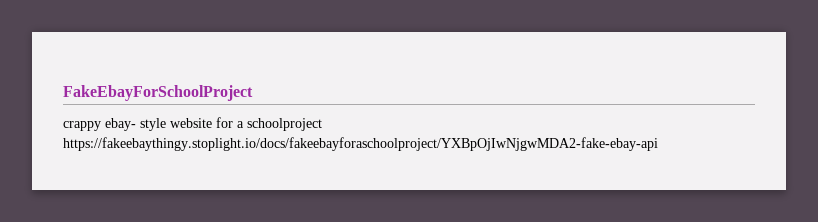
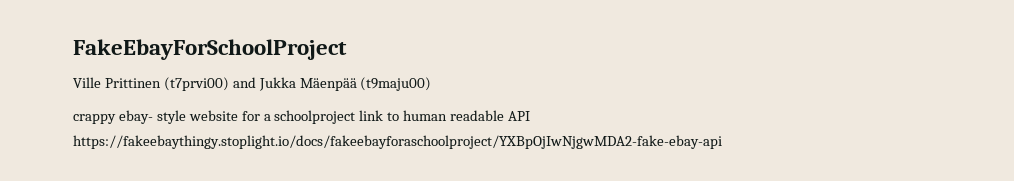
+ Ville Prittinen (t7prvi00) and Jukka Mäenpää (t9maju00)
- crappy ebay- style website for a schoolproject https://fakeebaythingy.stoplight.io/docs/fakeebayforaschoolproject/YXBpOjIwNjgwMDA2-fake-ebay-api
+ crappy ebay- style website for a schoolproject link to human readable API https://fakeebaythingy.stoplight.io/docs/fakeebayforaschoolproject/YXBpOjIwNjgwMDA2-fake-ebay-api

